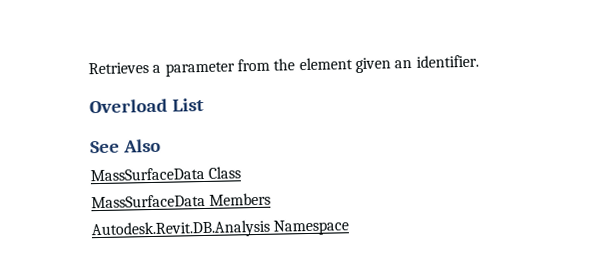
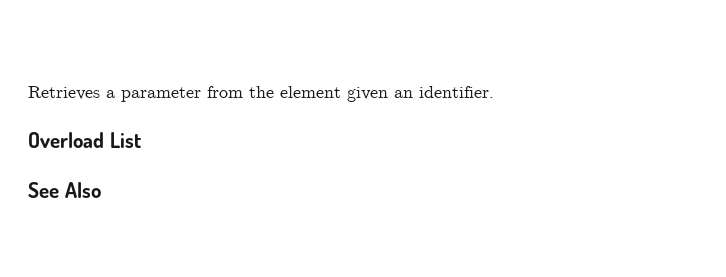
- MassSurfaceData Class
- MassSurfaceData Members
- Autodesk.Revit.DB.Analysis Namespace

